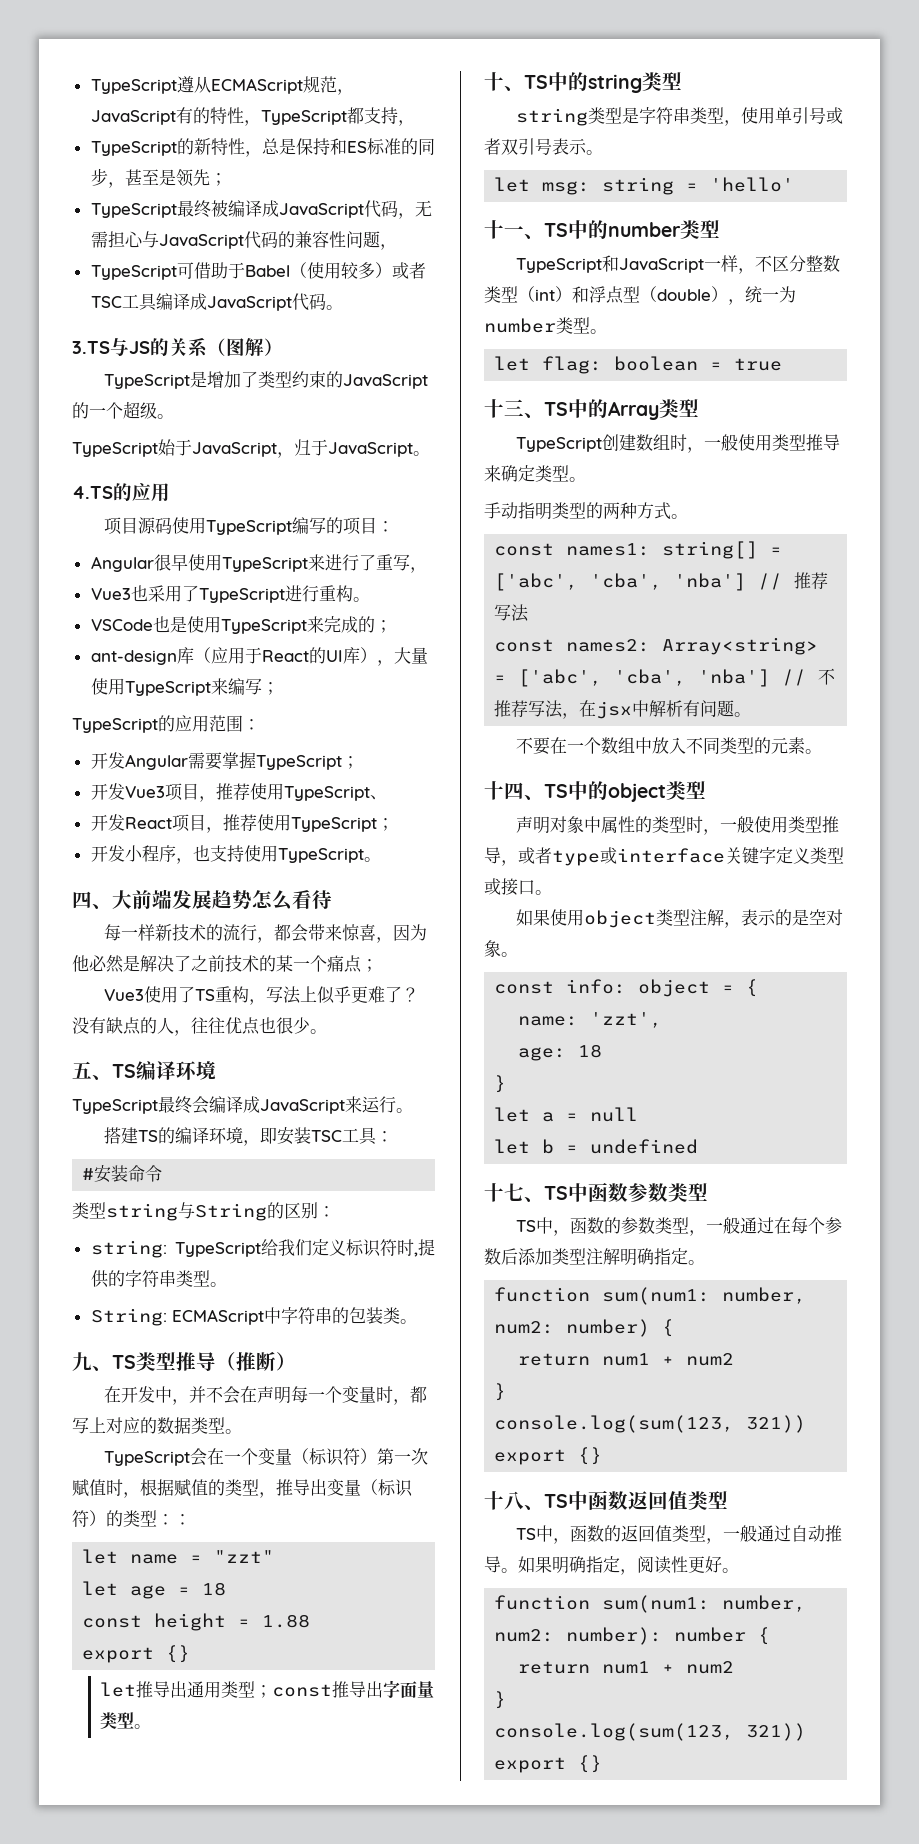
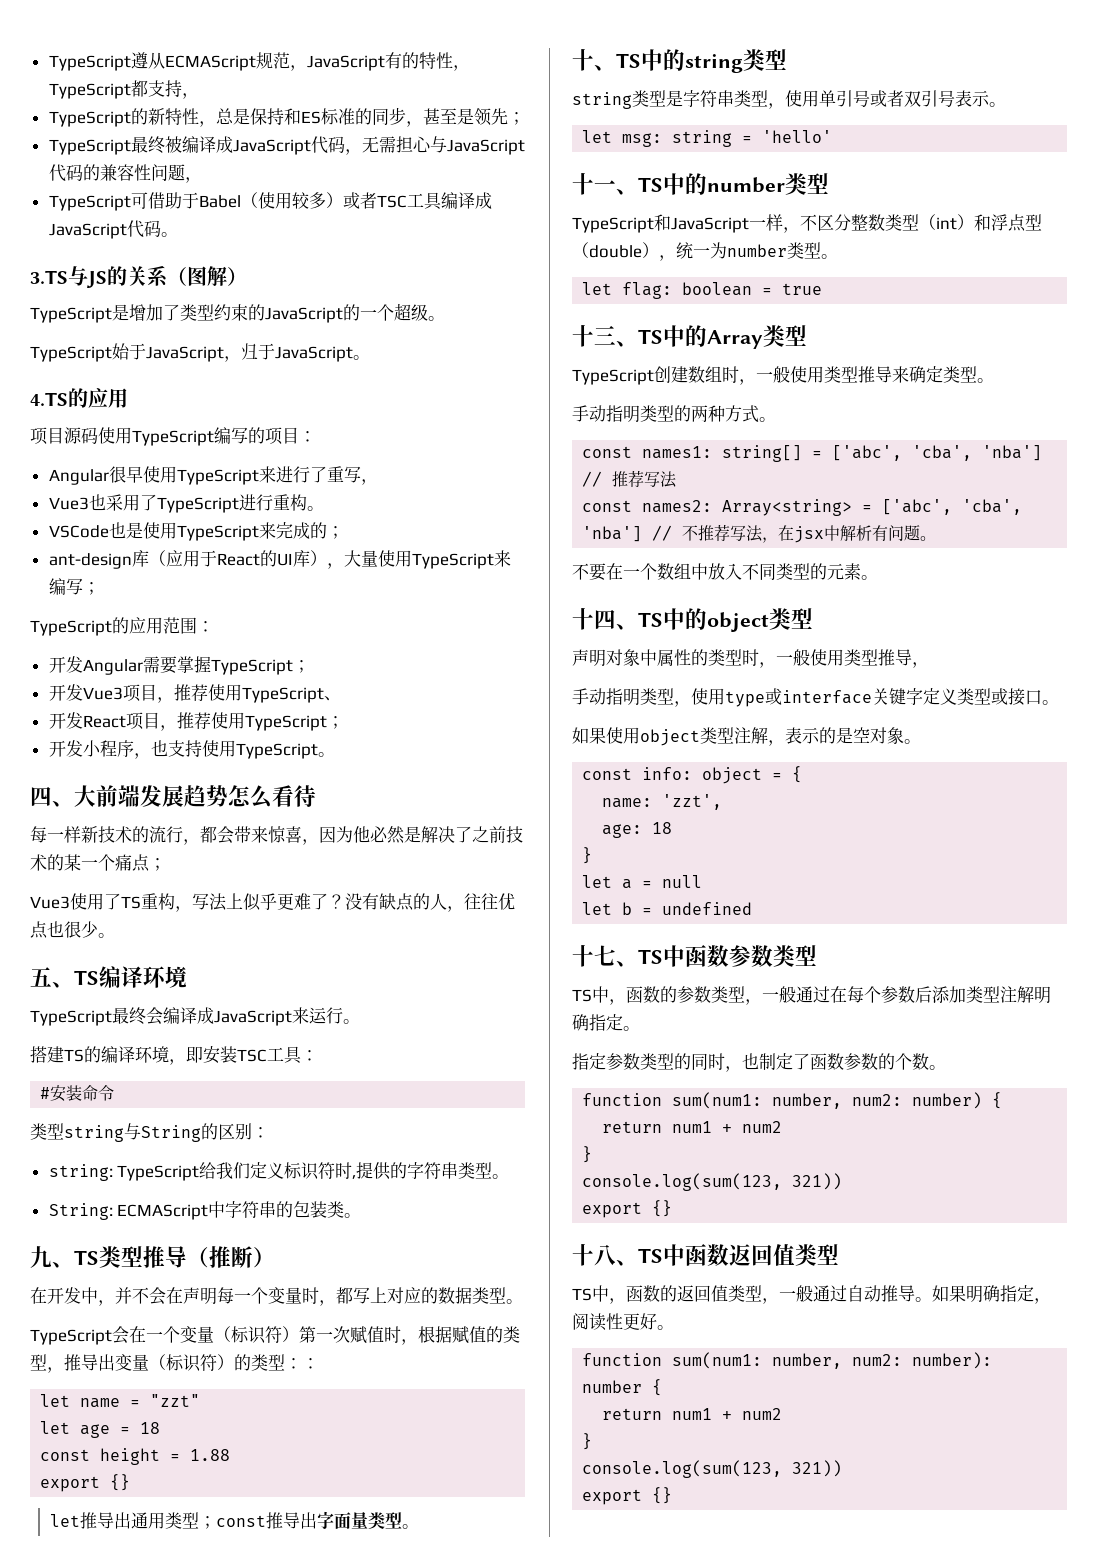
- 声明对象中属性的类型时，一般使用类型推导，或者type或interface关键字定义类型或接口。
+ 声明对象中属性的类型时，一般使用类型推导，
+ 手动指明类型，使用type或interface关键字定义类型或接口。
+ 指定参数类型的同时，也制定了函数参数的个数。

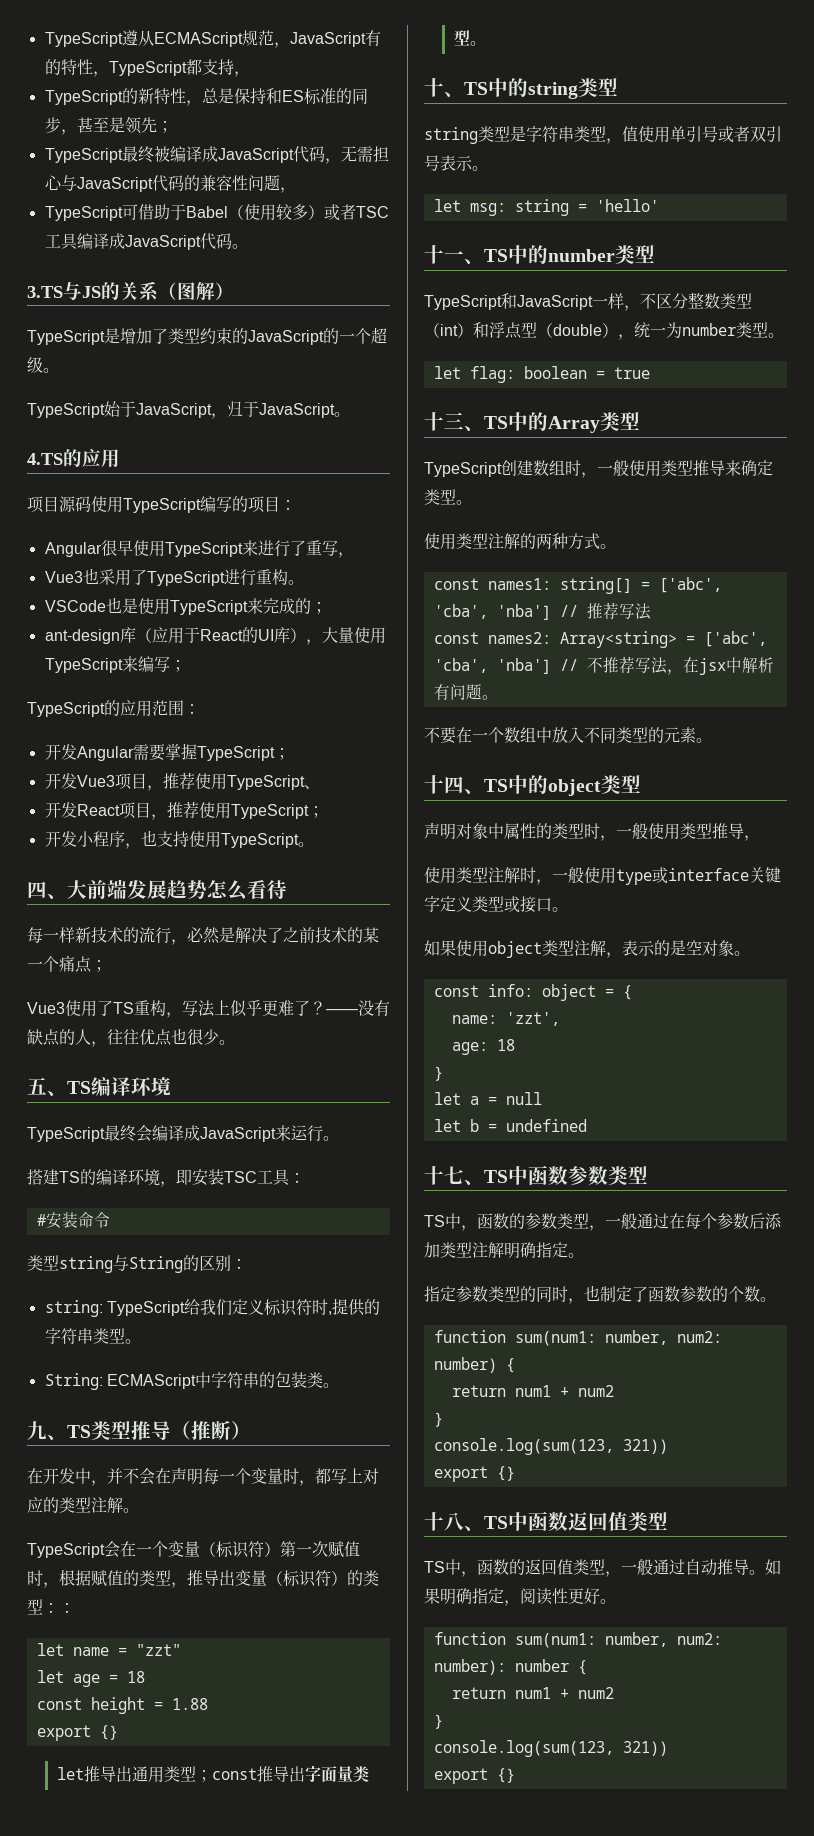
- 每一样新技术的流行，都会带来惊喜，因为他必然是解决了之前技术的某一个痛点；
+ 每一样新技术的流行，必然是解决了之前技术的某一个痛点；
- 没有缺点的人，往往优点也很少。
+ ——没有缺点的人，往往优点也很少。
- 在开发中，并不会在声明每一个变量时，都写上对应的数据类型。
+ 在开发中，并不会在声明每一个变量时，都写上对应的类型注解。
- string类型是字符串类型，使用单引号或者双引号表示。
+ string类型是字符串类型，值使用单引号或者双引号表示。
- 手动指明类型的两种方式。
+ 使用类型注解的两种方式。
- 手动指明类型，使用type或interface关键字定义类型或接口。
+ 使用类型注解时，一般使用type或interface关键字定义类型或接口。

